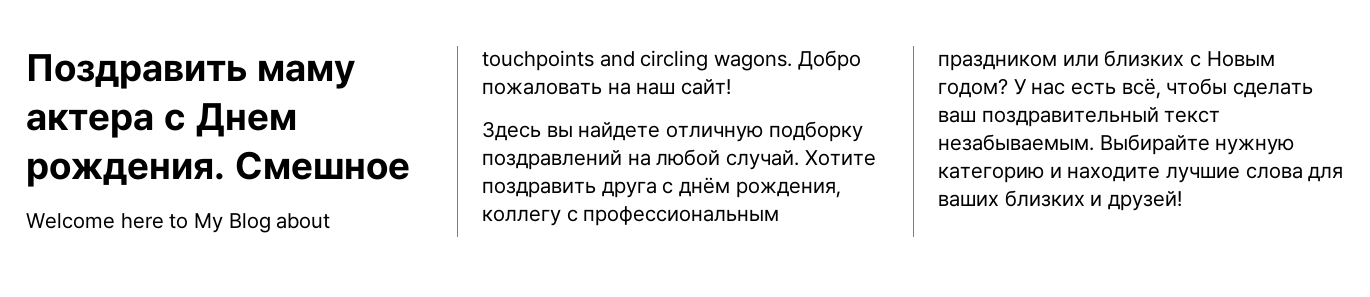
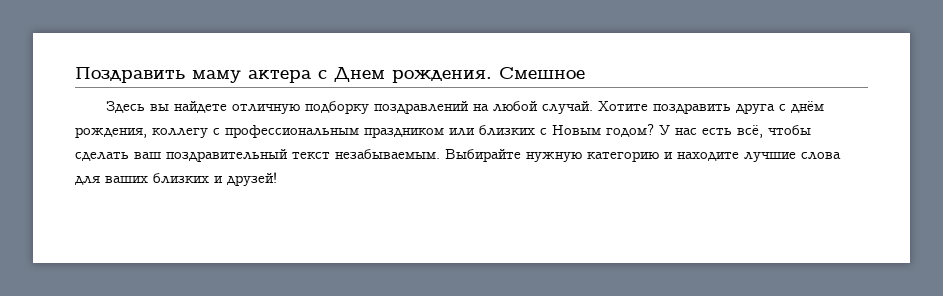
- Welcome here to My Blog about touchpoints and circling wagons. Добро пожаловать на наш сайт!

